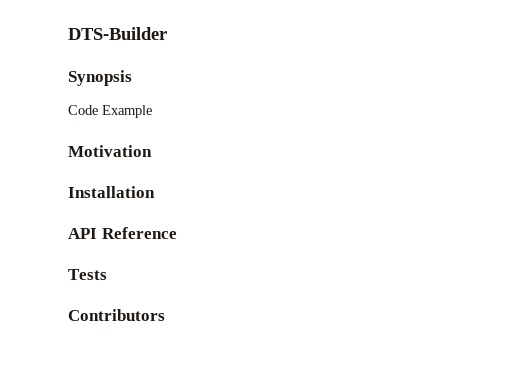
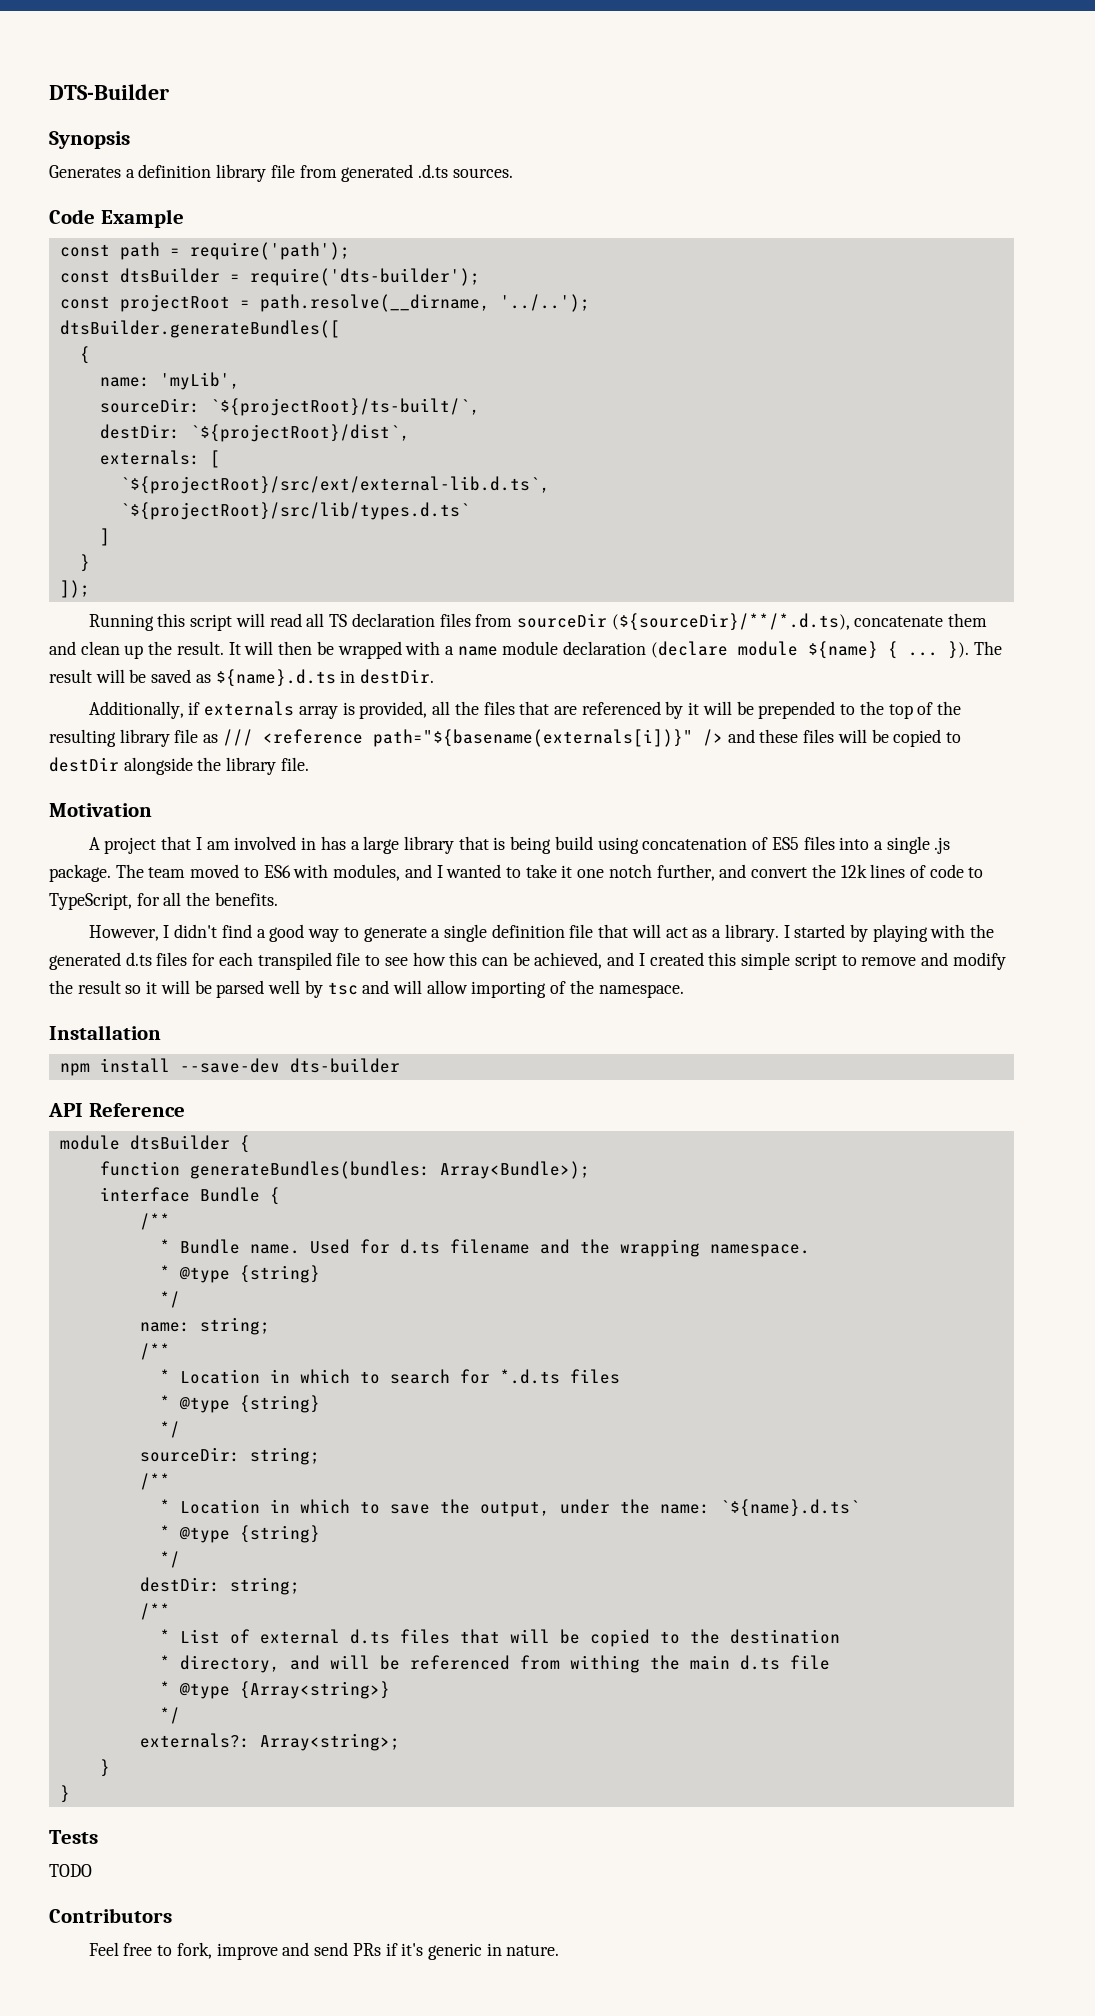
+ Generates a definition library file from generated .d.ts sources.
  Code Example
+ const path = require('path');
+ const dtsBuilder = require('dts-builder');
+ const projectRoot = path.resolve(__dirname, '../..');
+ dtsBuilder.generateBundles([
+ {
+ name: 'myLib',
+ sourceDir: `${projectRoot}/ts-built/`,
+ destDir: `${projectRoot}/dist`,
+ externals: [
+ `${projectRoot}/src/ext/external-lib.d.ts`,
+ `${projectRoot}/src/lib/types.d.ts`
+ ]
+ }
+ ]);
+ Running this script will read all TS declaration files from sourceDir (${sourceDir}/**/*.d.ts), concatenate them and clean up the result. It will then be wrapped with a name module declaration (declare module ${name} { ... }). The result will be saved as ${name}.d.ts in destDir.
+ Additionally, if externals array is provided, all the files that are referenced by it will be prepended to the top of the resulting library file as /// <reference path="${basename(externals[i])}" /> and these files will be copied to destDir alongside the library file.
  Motivation
+ A project that I am involved in has a large library that is being build using concatenation of ES5 files into a single .js package. The team moved to ES6 with modules, and I wanted to take it one notch further, and convert the 12k lines of code to TypeScript, for all the benefits.
+ However, I didn't find a good way to generate a single definition file that will act as a library. I started by playing with the generated d.ts files for each transpiled file to see how this can be achieved, and I created this simple script to remove and modify the result so it will be parsed well by tsc and will allow importing of the namespace.
  Installation
+ npm install --save-dev dts-builder
  API Reference
+ module dtsBuilder {
+ function generateBundles(bundles: Array<Bundle>);
+ interface Bundle {
+ /**
+ * Bundle name. Used for d.ts filename and the wrapping namespace.
+ * @type {string}
+ */
+ name: string;
+ /**
+ * Location in which to search for *.d.ts files
+ * @type {string}
+ */
+ sourceDir: string;
+ /**
+ * Location in which to save the output, under the name: `${name}.d.ts`
+ * @type {string}
+ */
+ destDir: string;
+ /**
+ * List of external d.ts files that will be copied to the destination
+ * directory, and will be referenced from withing the main d.ts file
+ * @type {Array<string>}
+ */
+ externals?: Array<string>;
+ }
+ }
+ TODO
+ Feel free to fork, improve and send PRs if it's generic in nature.

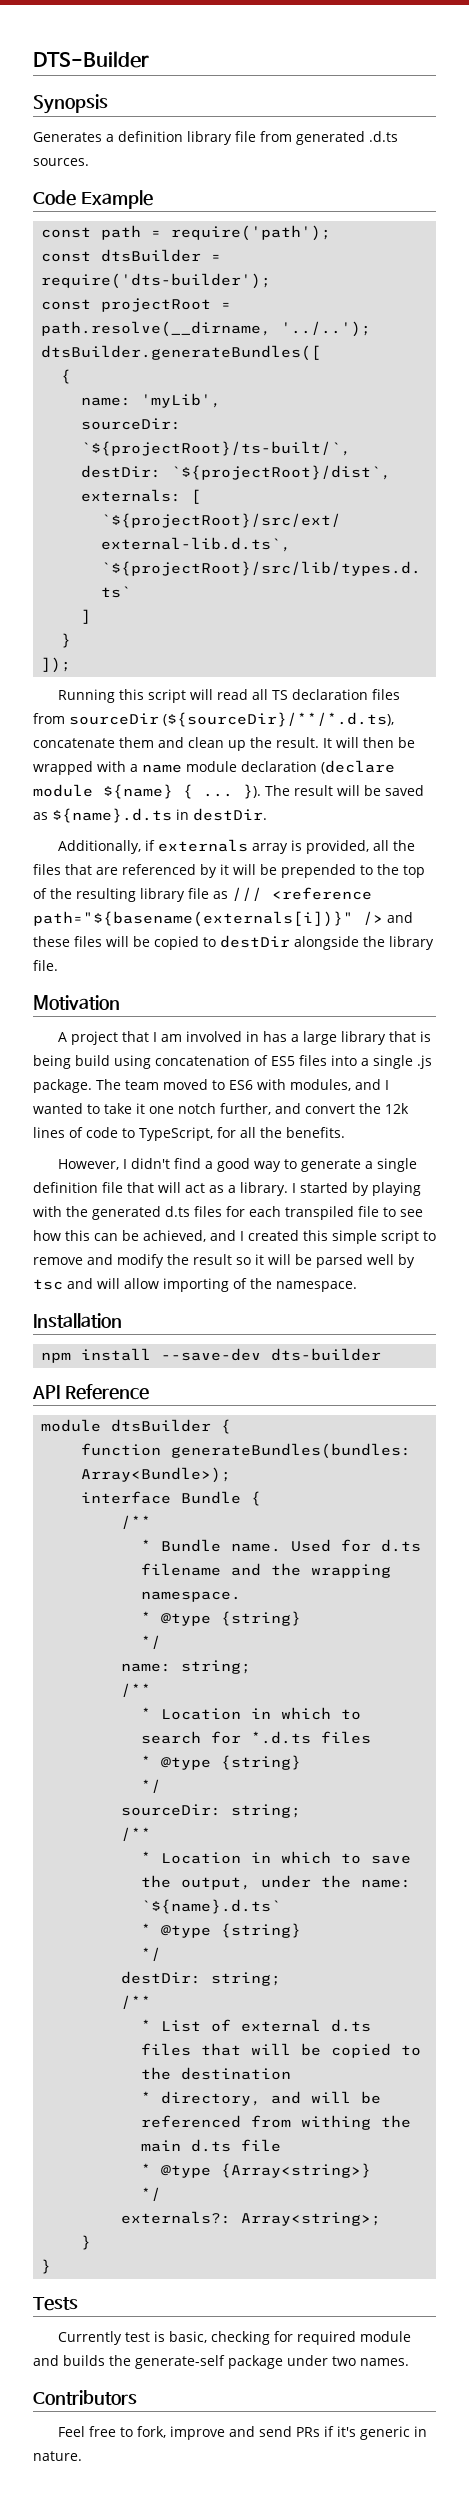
- TODO
+ Currently test is basic, checking for required module and builds the generate-self package under two names.

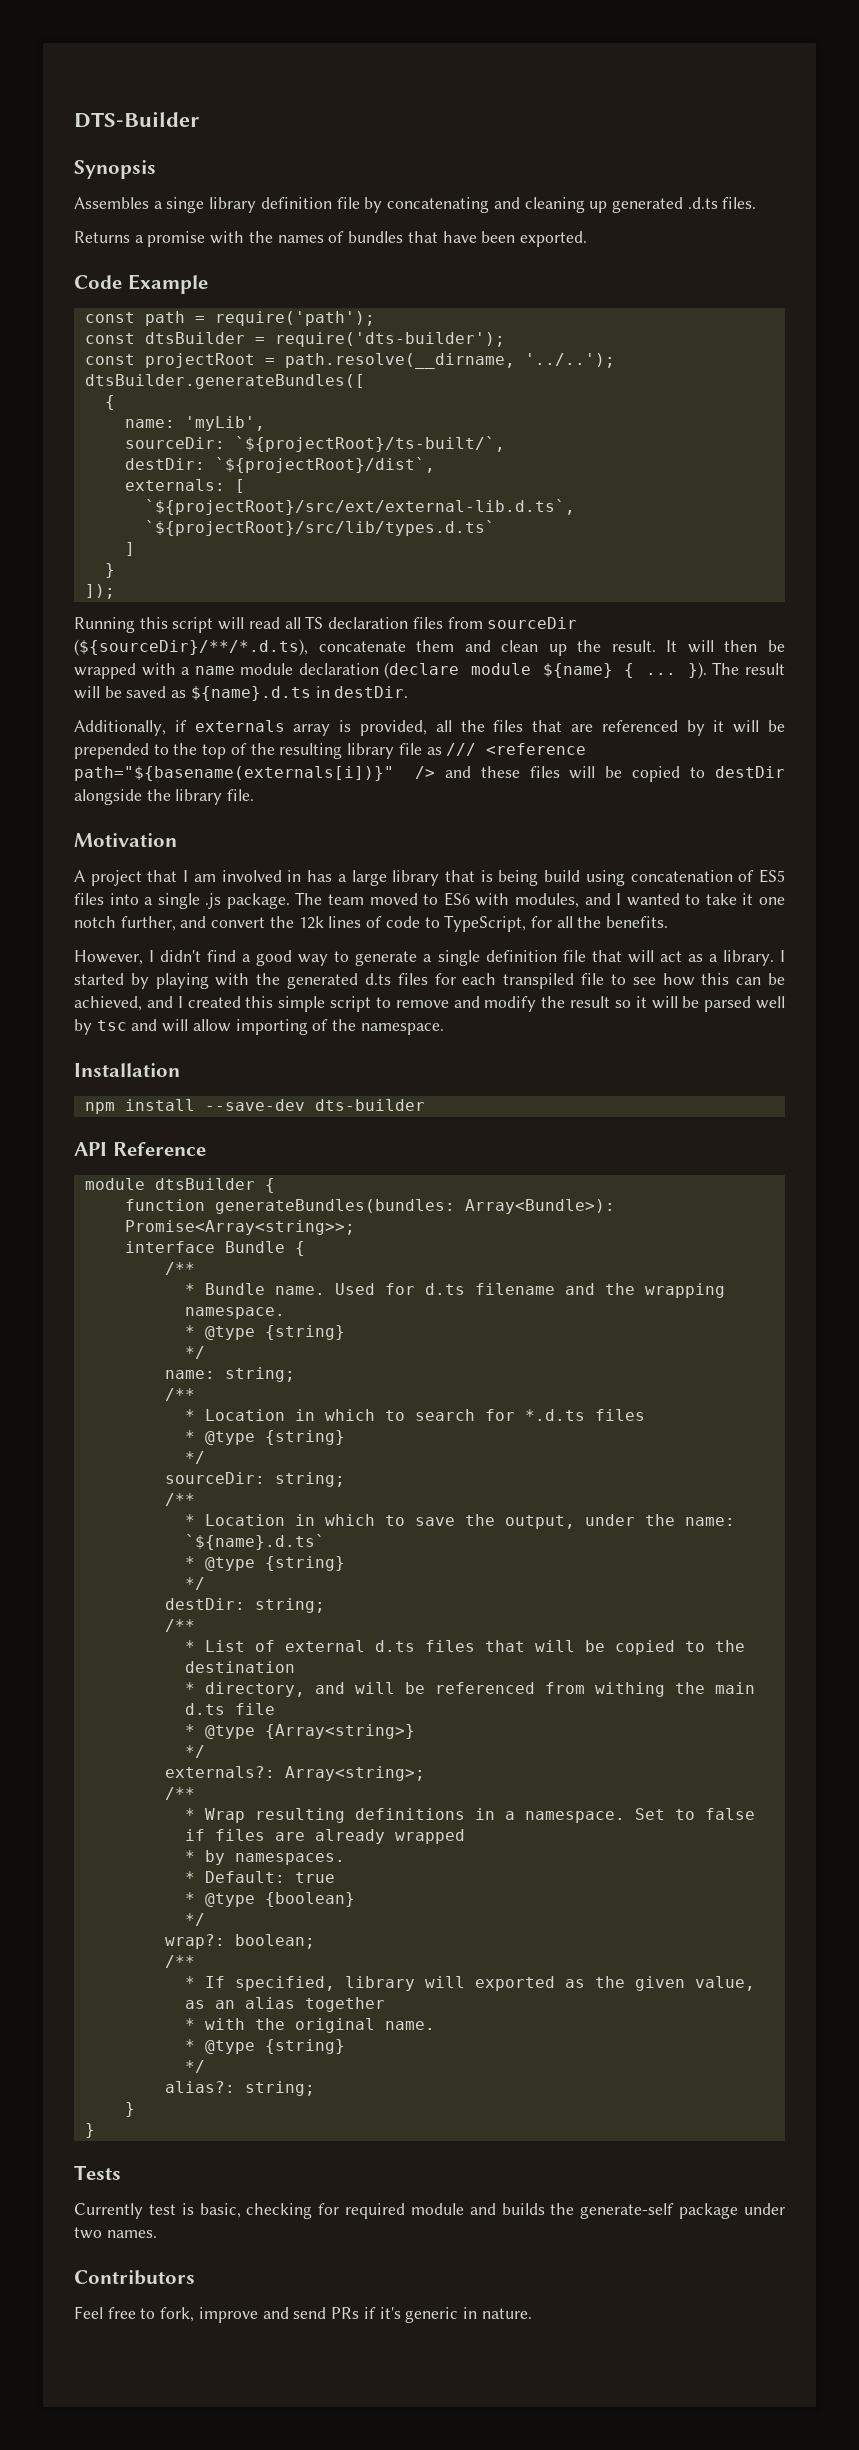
- Generates a definition library file from generated .d.ts sources.
+ Assembles a singe library definition file by concatenating and cleaning up generated .d.ts files.
+ Returns a promise with the names of bundles that have been exported.
- function generateBundles(bundles: Array<Bundle>);
+ function generateBundles(bundles: Array<Bundle>): Promise<Array<string>>;
  externals?: Array<string>;
+ /**
+ * Wrap resulting definitions in a namespace. Set to false if files are already wrapped
+ * by namespaces.
+ * Default: true
+ * @type {boolean}
+ */
+ wrap?: boolean;
+ /**
+ * If specified, library will exported as the given value, as an alias together
+ * with the original name.
+ * @type {string}
+ */
+ alias?: string;

